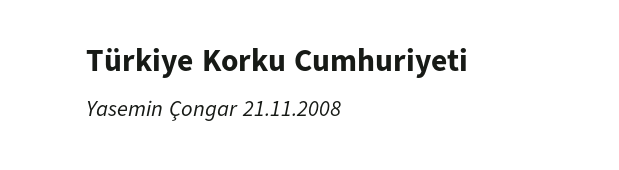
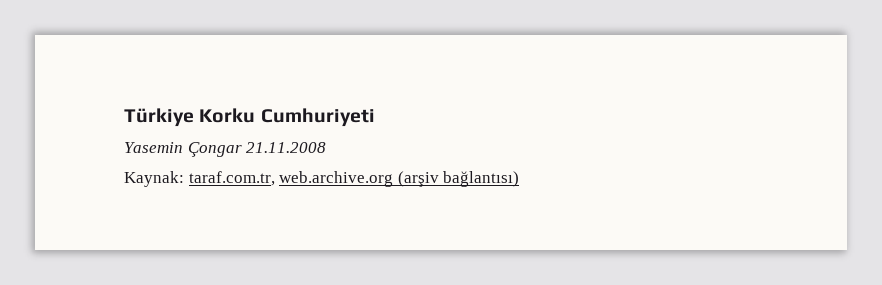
+ Kaynak: taraf.com.tr, web.archive.org (arşiv bağlantısı)

